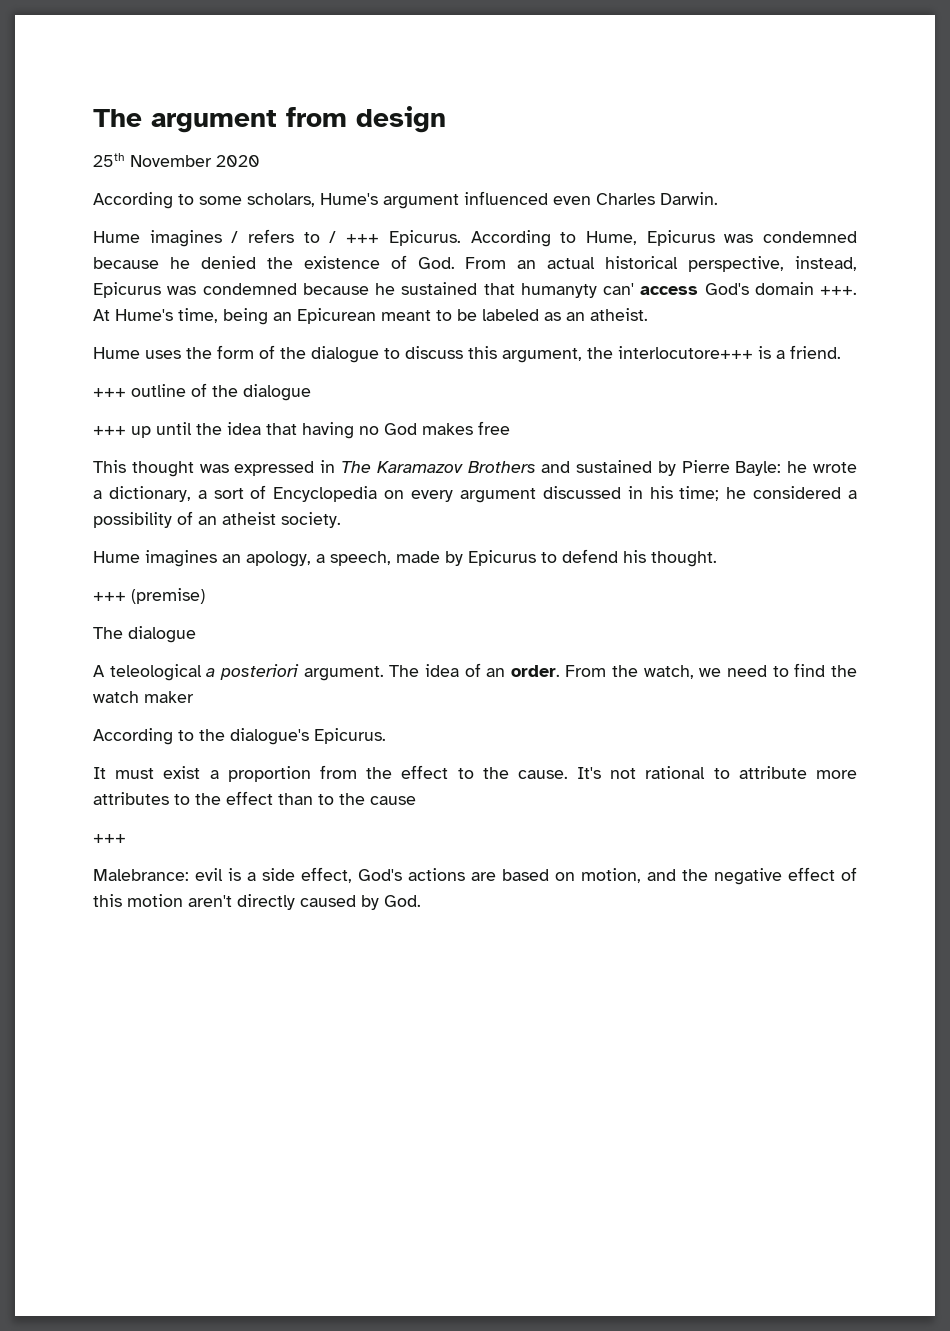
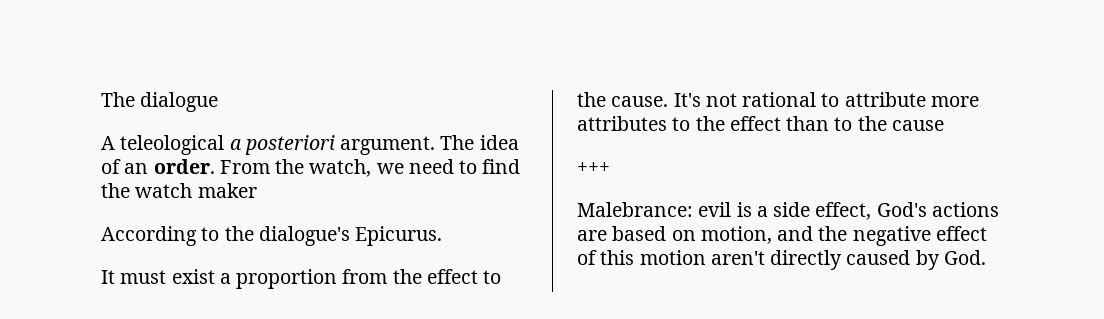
- The argument from design
- 25th November 2020
- According to some scholars, Hume's argument influenced even Charles Darwin.
- Hume imagines / refers to / +++ Epicurus. According to Hume, Epicurus was condemned because he denied the existence of God. From an actual historical perspective, instead, Epicurus was condemned because he sustained that humanyty can' access God's domain +++. At Hume's time, being an Epicurean meant to be labeled as an atheist.
- Hume uses the form of the dialogue to discuss this argument, the interlocutore+++ is a friend.
- +++ outline of the dialogue
- +++ up until the idea that having no God makes free
- This thought was expressed in The Karamazov Brothers and sustained by Pierre Bayle: he wrote a dictionary, a sort of Encyclopedia on every argument discussed in his time; he considered a possibility of an atheist society.
- Hume imagines an apology, a speech, made by Epicurus to defend his thought.
- +++ (premise)

